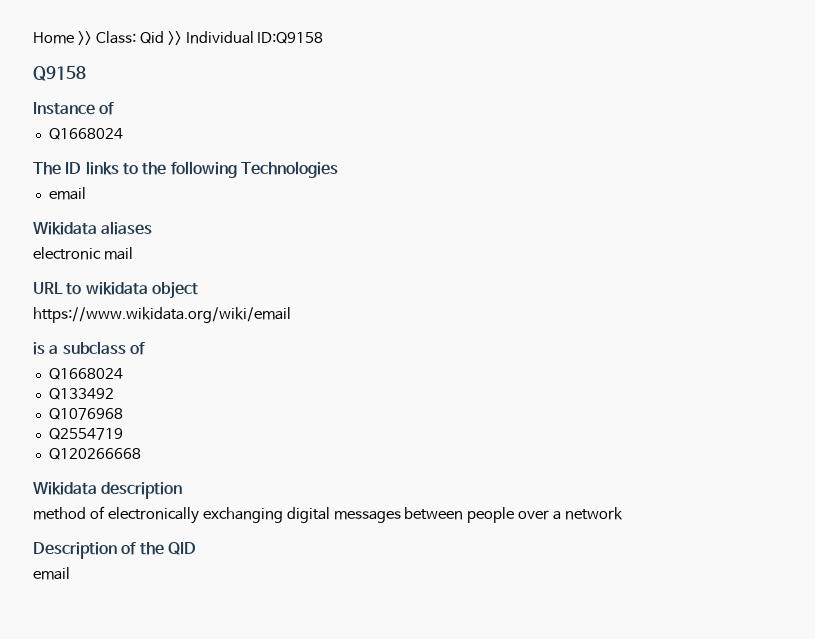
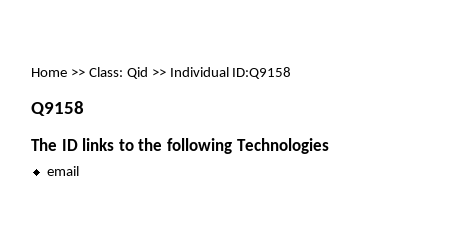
- Instance of
- Q1668024
- Wikidata aliases
- electronic mail
- URL to wikidata object
- https://www.wikidata.org/wiki/email
- is a subclass of
- Q1668024
- Q133492
- Q1076968
- Q2554719
- Q120266668
- Wikidata description
- method of electronically exchanging digital messages between people over a network
- Description of the QID
- email

